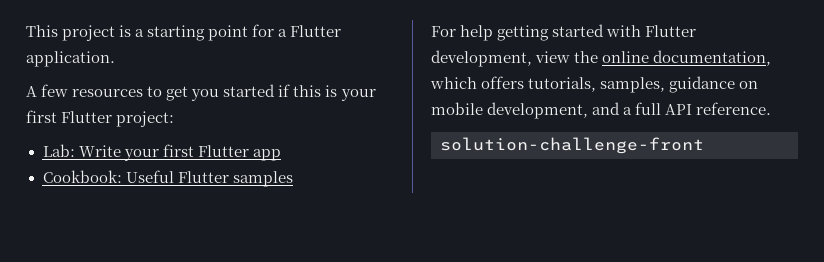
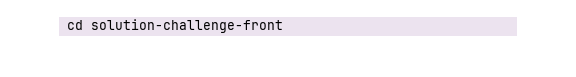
- This project is a starting point for a Flutter application.
- A few resources to get you started if this is your first Flutter project:
- Lab: Write your first Flutter app
- Cookbook: Useful Flutter samples
- For help getting started with Flutter development, view the online documentation, which offers tutorials, samples, guidance on mobile development, and a full API reference.
- solution-challenge-front
+ cd solution-challenge-front

